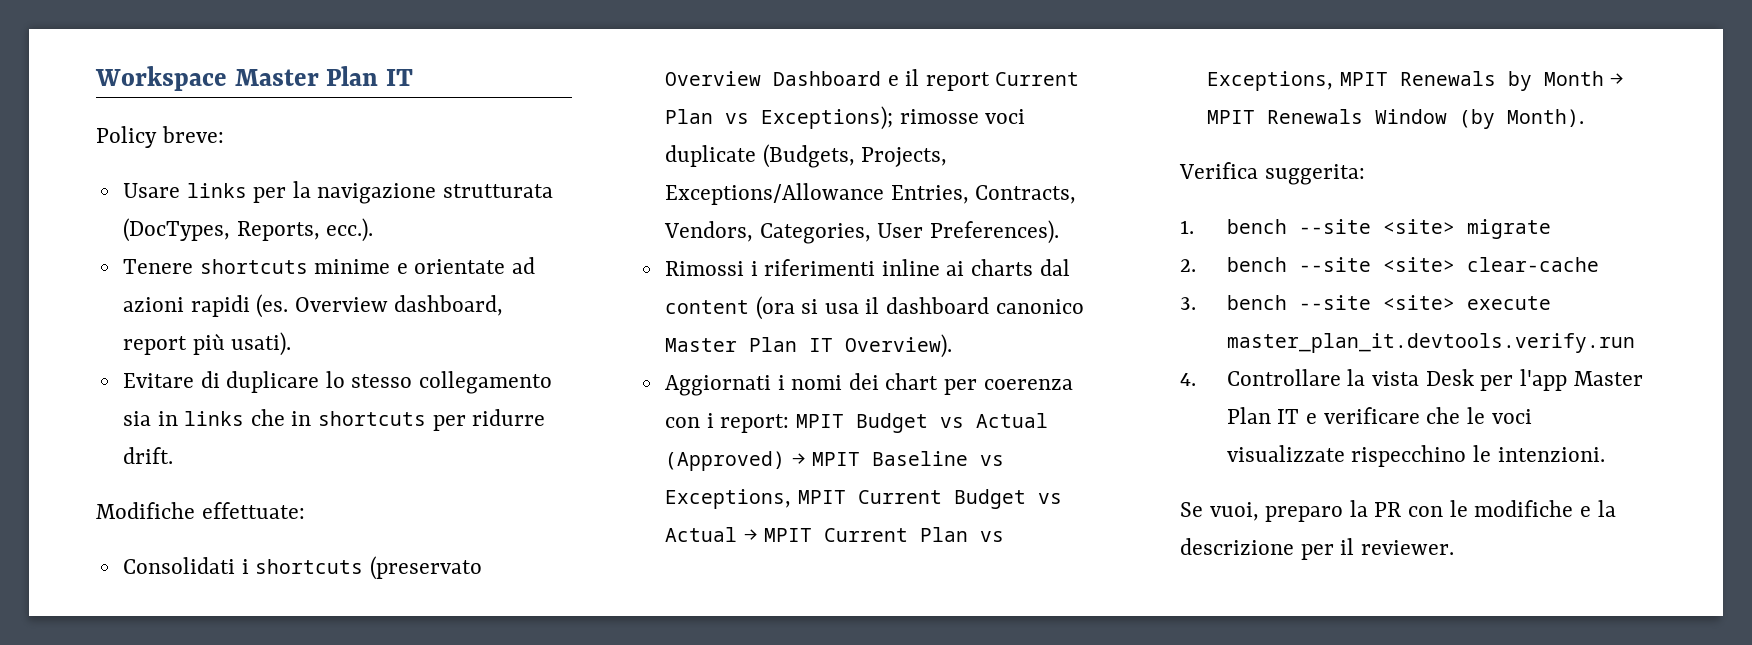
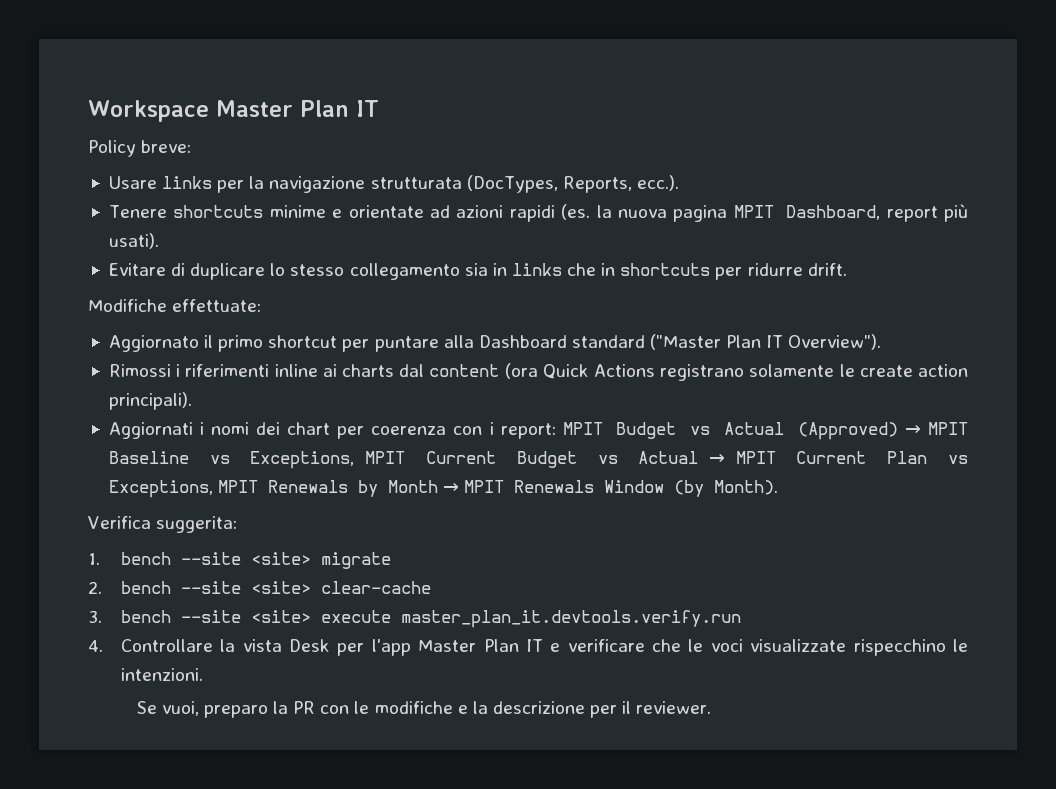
- Tenere shortcuts minime e orientate ad azioni rapidi (es. Overview dashboard, report più usati).
+ Tenere shortcuts minime e orientate ad azioni rapidi (es. la nuova pagina MPIT Dashboard, report più usati).
- Consolidati i shortcuts (preservato Overview Dashboard e il report Current Plan vs Exceptions); rimosse voci duplicate (Budgets, Projects, Exceptions/Allowance Entries, Contracts, Vendors, Categories, User Preferences).
+ Aggiornato il primo shortcut per puntare alla Dashboard standard ("Master Plan IT Overview").
- Rimossi i riferimenti inline ai charts dal content (ora si usa il dashboard canonico Master Plan IT Overview).
+ Rimossi i riferimenti inline ai charts dal content (ora Quick Actions registrano solamente le create action principali).

